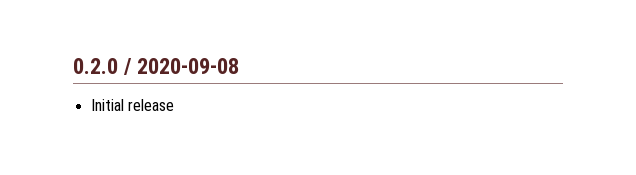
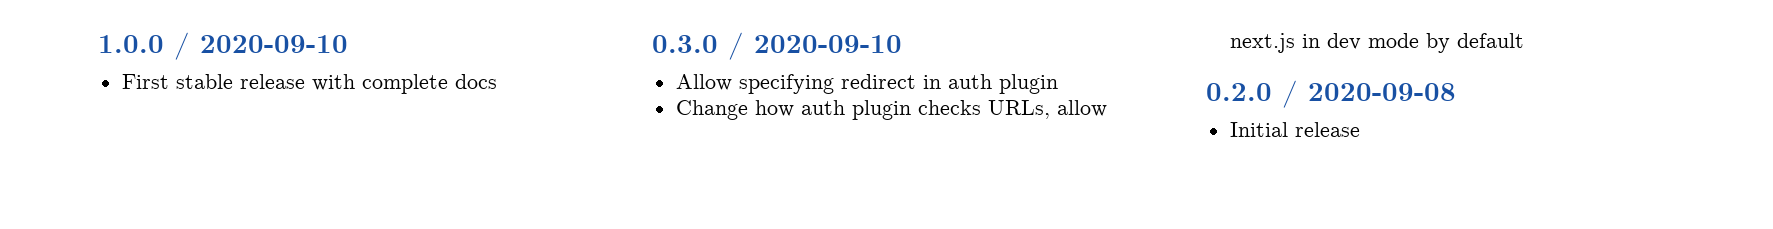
+ 1.0.0 / 2020-09-10
+ First stable release with complete docs
+ 0.3.0 / 2020-09-10
+ Allow specifying redirect in auth plugin
+ Change how auth plugin checks URLs, allow next.js in dev mode by default

